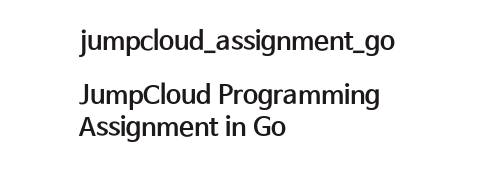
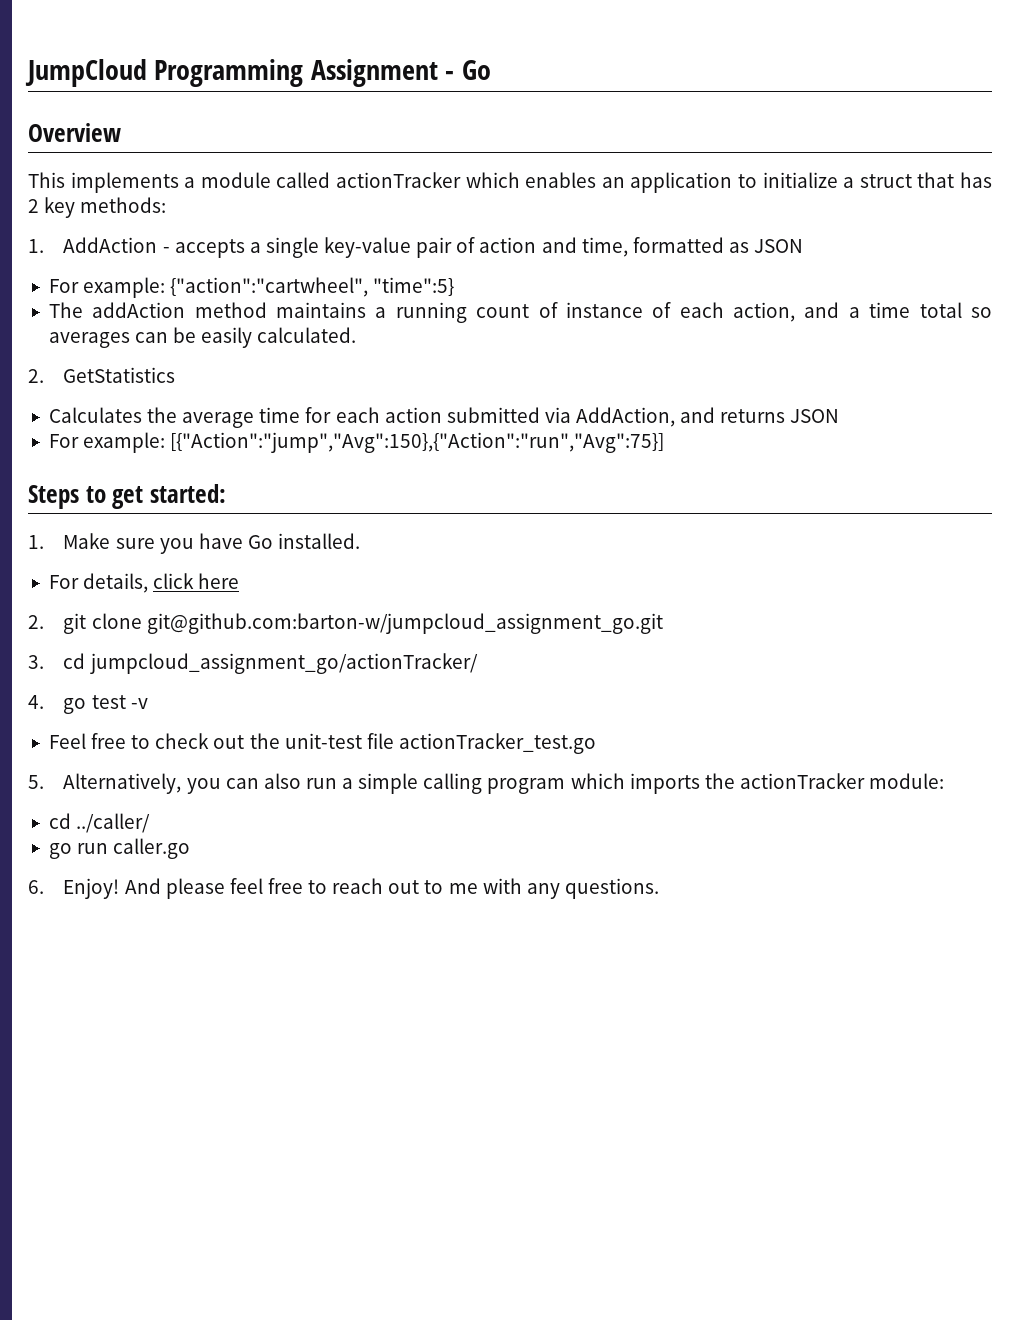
- jumpcloud_assignment_go
- JumpCloud Programming Assignment in Go
+ JumpCloud Programming Assignment - Go
+ Overview
+ This implements a module called actionTracker which enables an application to initialize a struct that has 2 key methods:
+ 1. AddAction - accepts a single key-value pair of action and time, formatted as JSON
+ For example: {"action":"cartwheel", "time":5}
+ The addAction method maintains a running count of instance of each action, and a time total so averages can be easily calculated.
+ 2. GetStatistics
+ Calculates the average time for each action submitted via AddAction, and returns JSON
+ For example: [{"Action":"jump","Avg":150},{"Action":"run","Avg":75}]
+ Steps to get started:
+ 1. Make sure you have Go installed.
+ For details, click here
+ 2. git clone git@github.com:barton-w/jumpcloud_assignment_go.git
+ 3. cd jumpcloud_assignment_go/actionTracker/
+ 4. go test -v
+ Feel free to check out the unit-test file actionTracker_test.go
+ 5. Alternatively, you can also run a simple calling program which imports the actionTracker module:
+ cd ../caller/
+ go run caller.go
+ 6. Enjoy! And please feel free to reach out to me with any questions.

